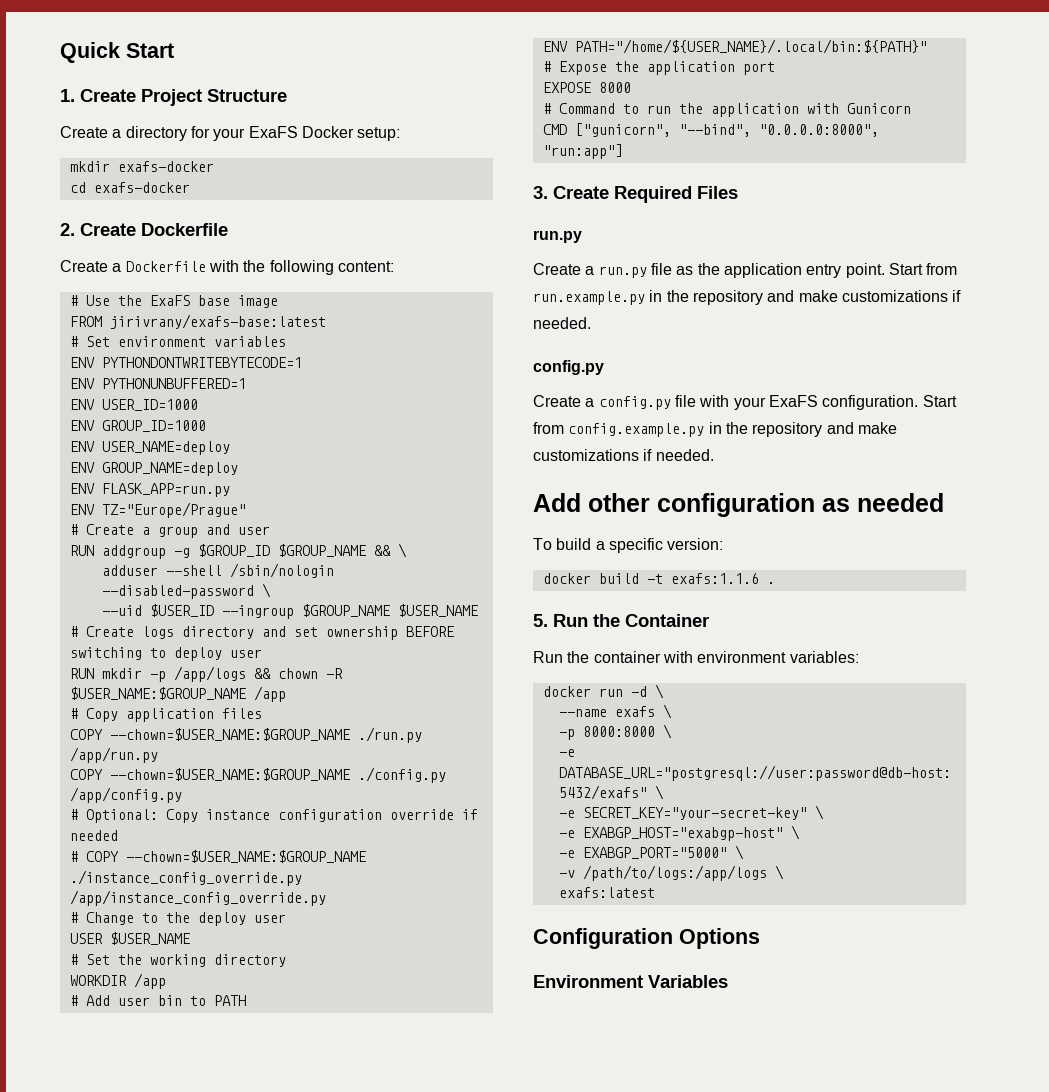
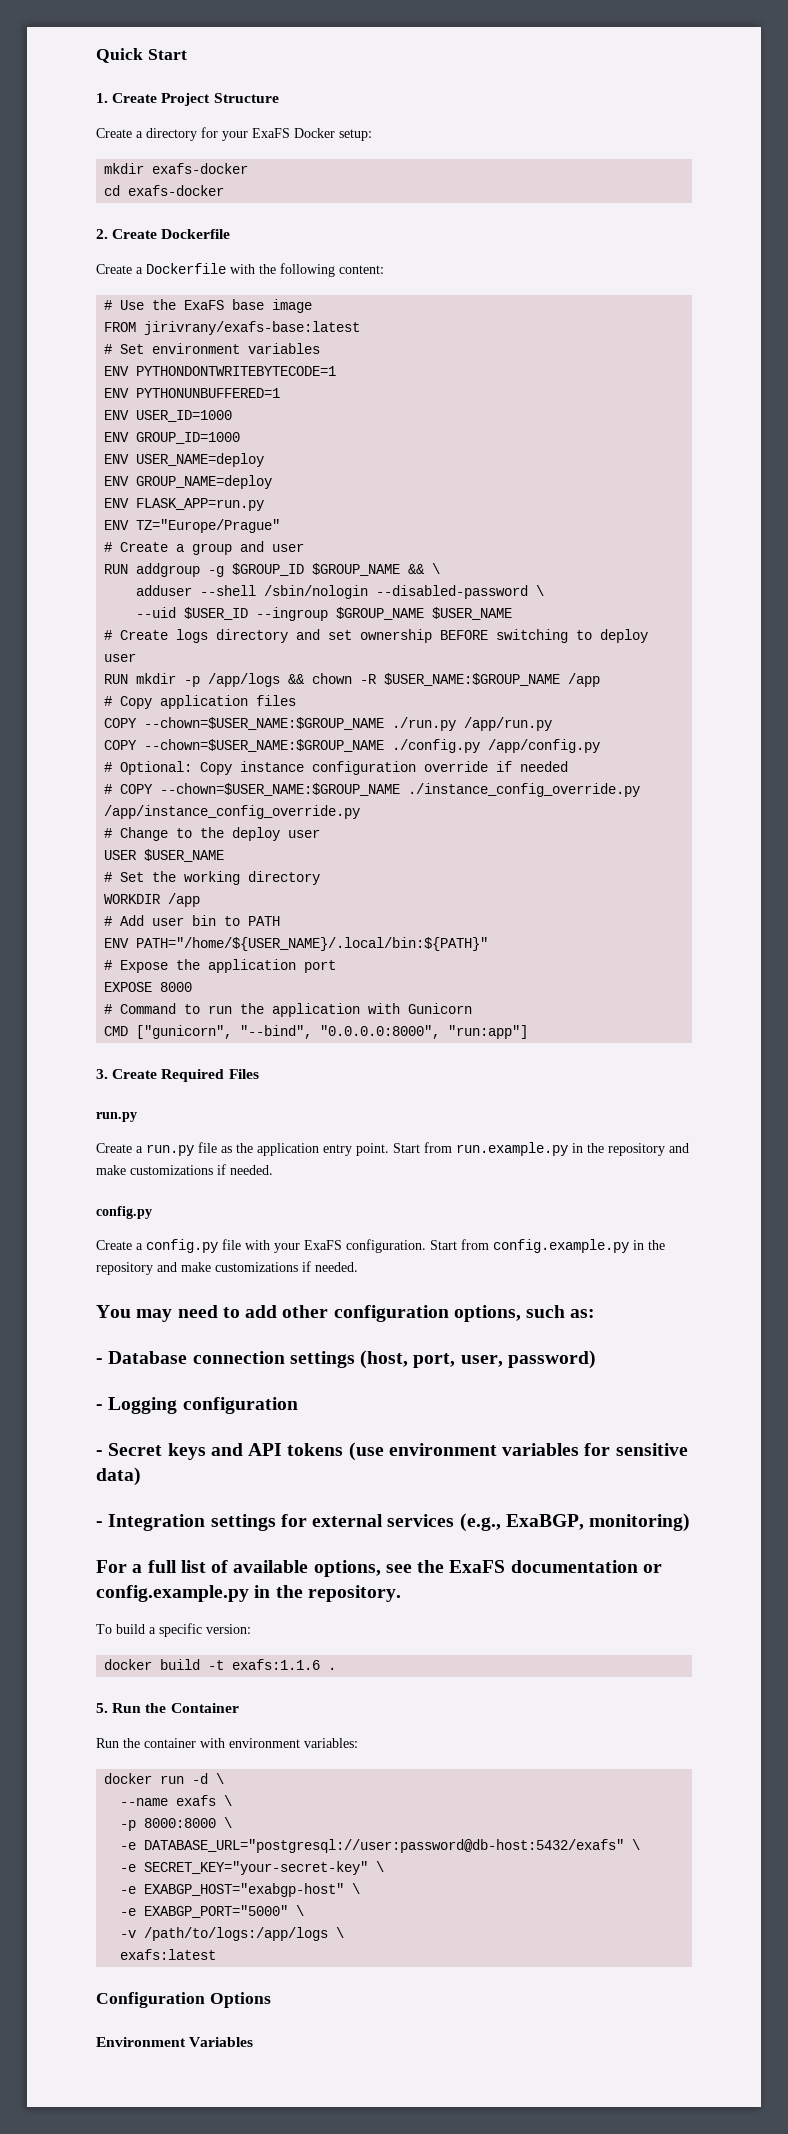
- Add other configuration as needed
+ You may need to add other configuration options, such as:
+ - Database connection settings (host, port, user, password)
+ - Logging configuration
+ - Secret keys and API tokens (use environment variables for sensitive data)
+ - Integration settings for external services (e.g., ExaBGP, monitoring)
+ For a full list of available options, see the ExaFS documentation or config.example.py in the repository.

